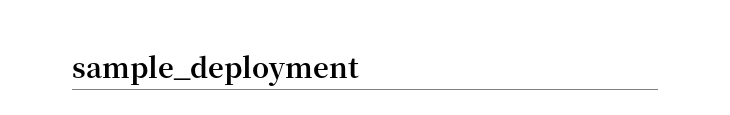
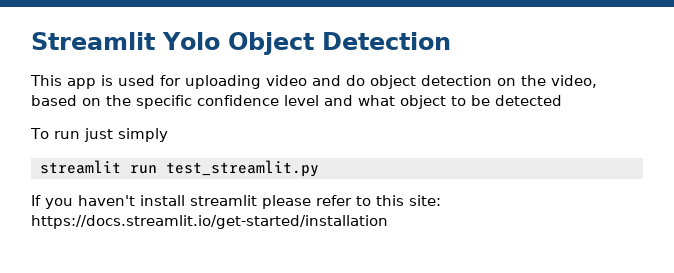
- sample_deployment
+ Streamlit Yolo Object Detection
+ This app is used for uploading video and do object detection on the video, based on the specific confidence level and what object to be detected
+ To run just simply
+ streamlit run test_streamlit.py
+ If you haven't install streamlit please refer to this site: https://docs.streamlit.io/get-started/installation

